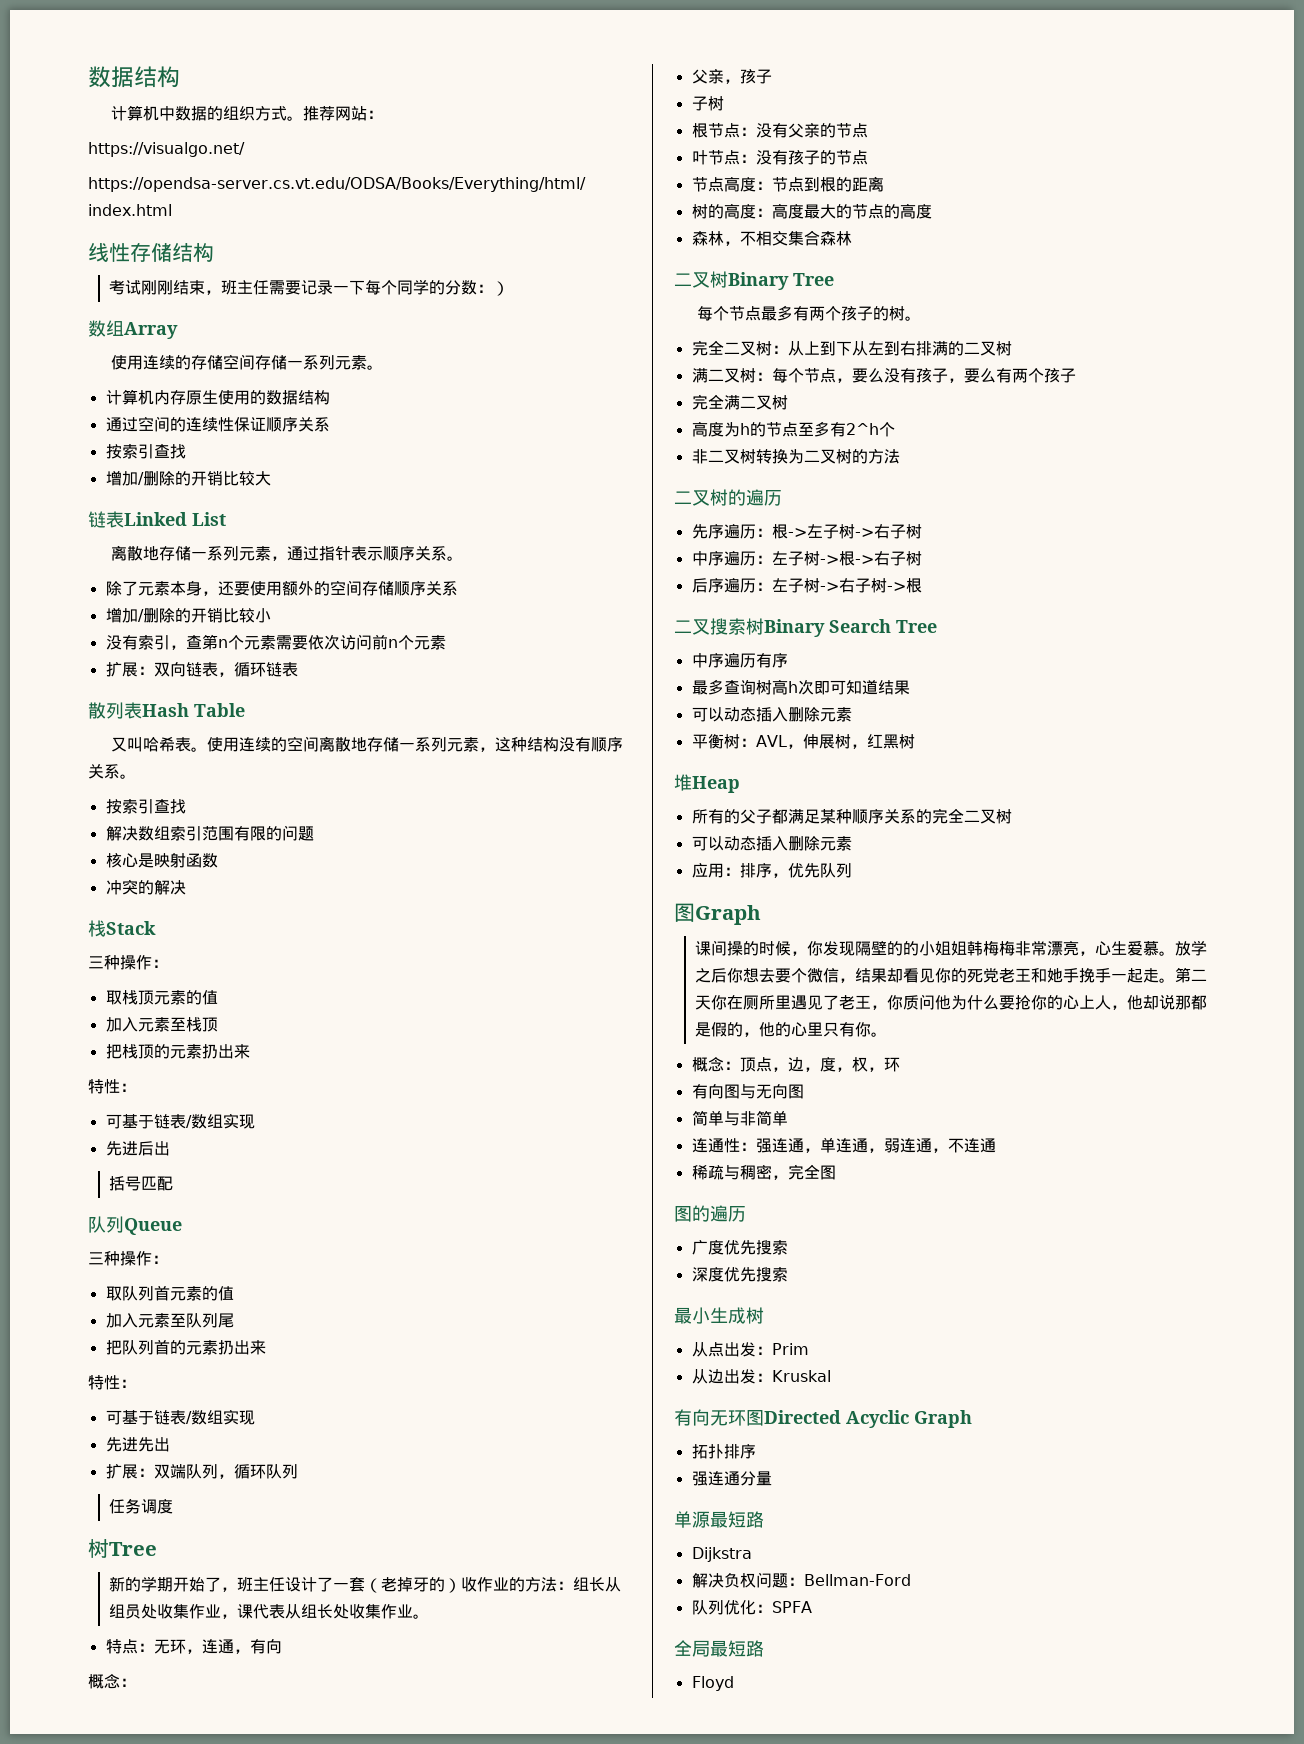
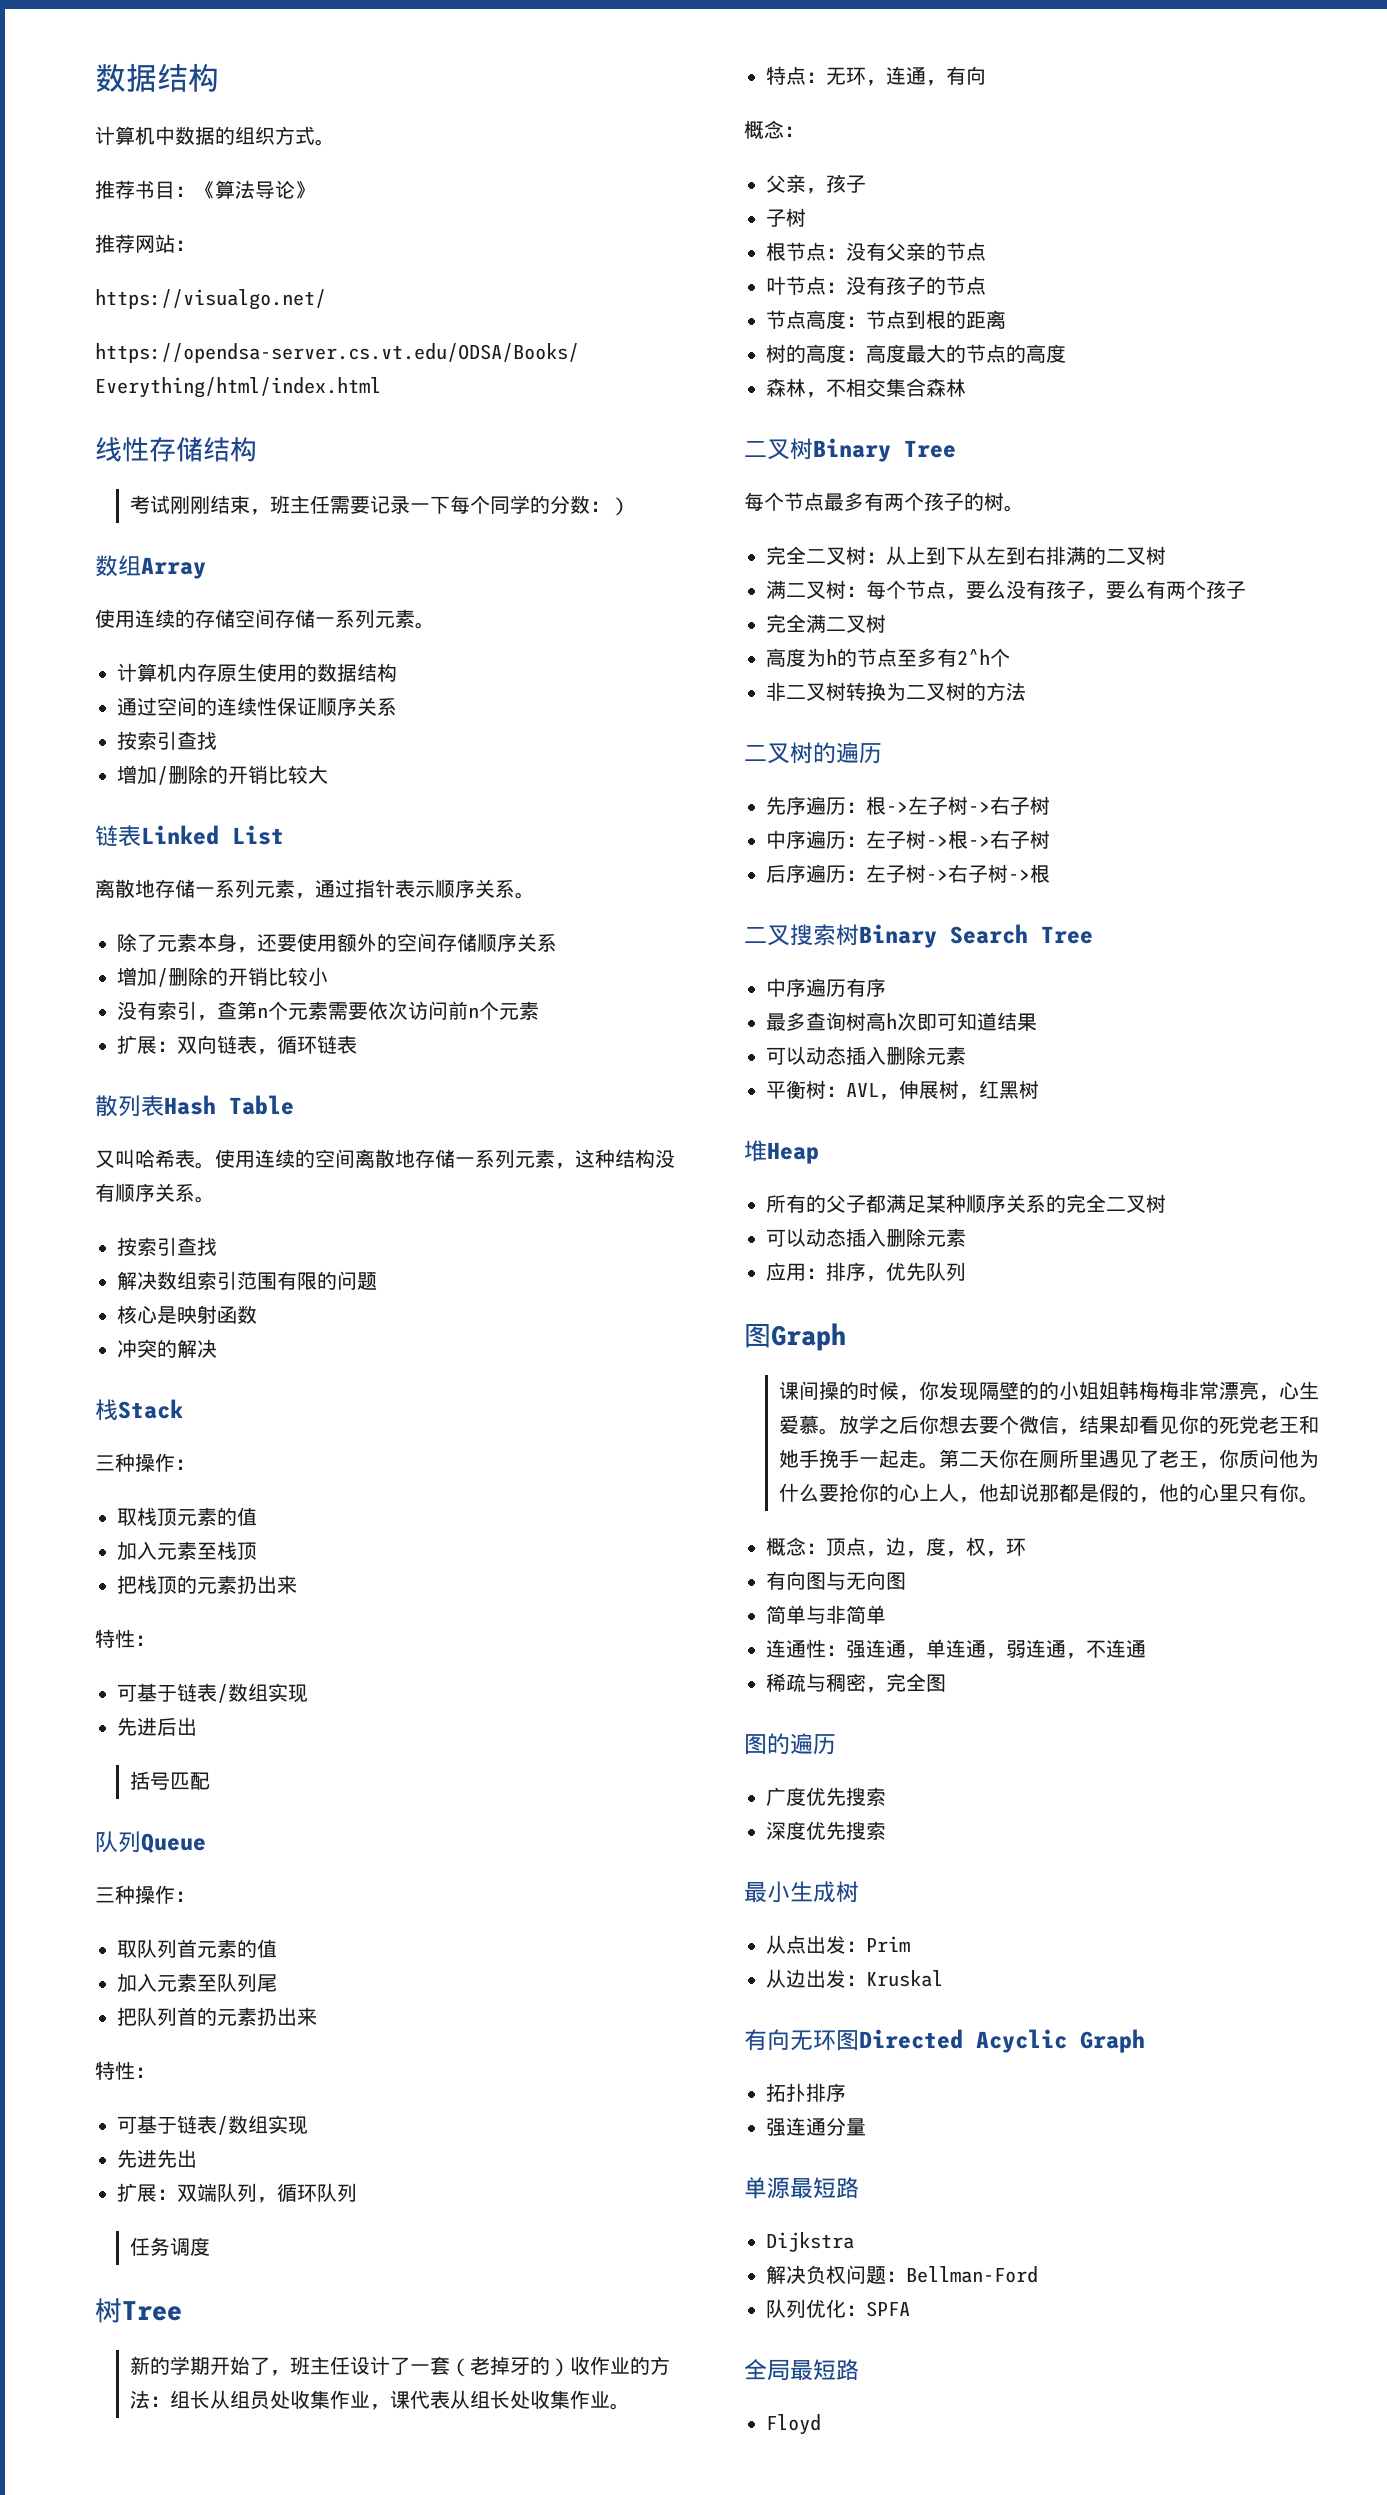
- 计算机中数据的组织方式。推荐网站：
+ 计算机中数据的组织方式。
+ 推荐书目：《算法导论》
+ 推荐网站：

